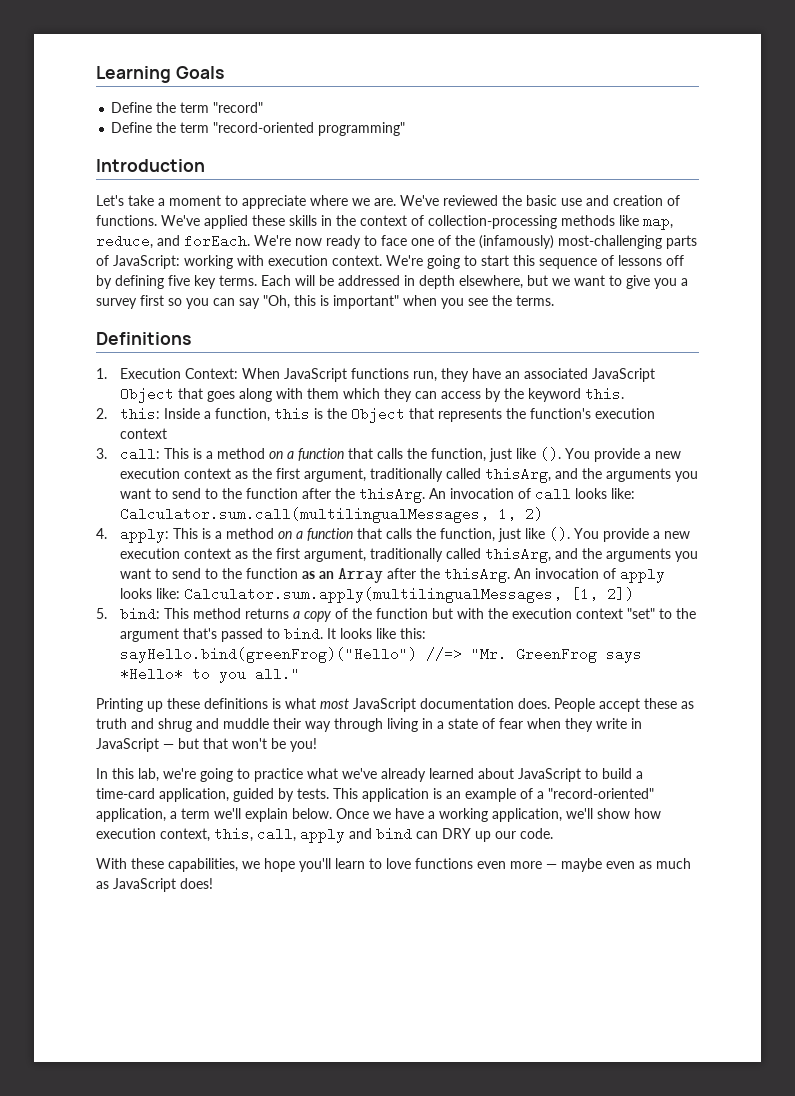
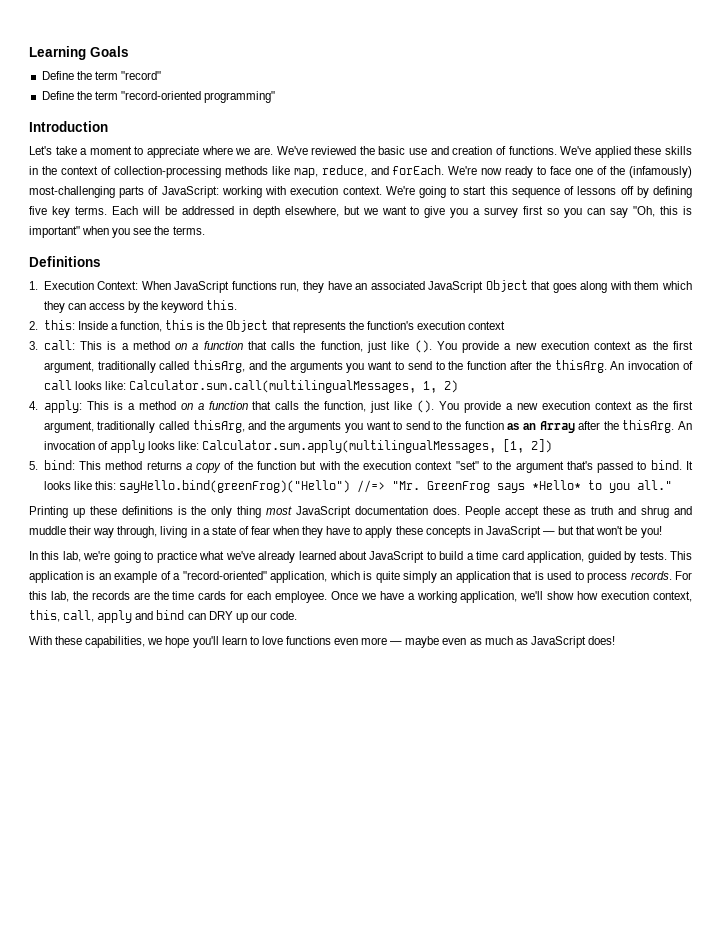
- Printing up these definitions is what most JavaScript documentation does.
+ Printing up these definitions is the only thing most JavaScript documentation does.
- People accept these as truth and shrug and muddle their way through living in a state of fear when they write in JavaScript — but that won't be you!
+ People accept these as truth and shrug and muddle their way through, living in a state of fear when they have to apply these concepts in JavaScript — but that won't be you!
- In this lab, we're going to practice what we've already learned about JavaScript to build a time-card application, guided by tests.
+ In this lab, we're going to practice what we've already learned about JavaScript to build a time card application, guided by tests.
- This application is an example of a "record-oriented" application, a term we'll explain below.
+ This application is an example of a "record-oriented" application, which is quite simply an application that is used to process records. For this lab, the records are the time cards for each employee.

